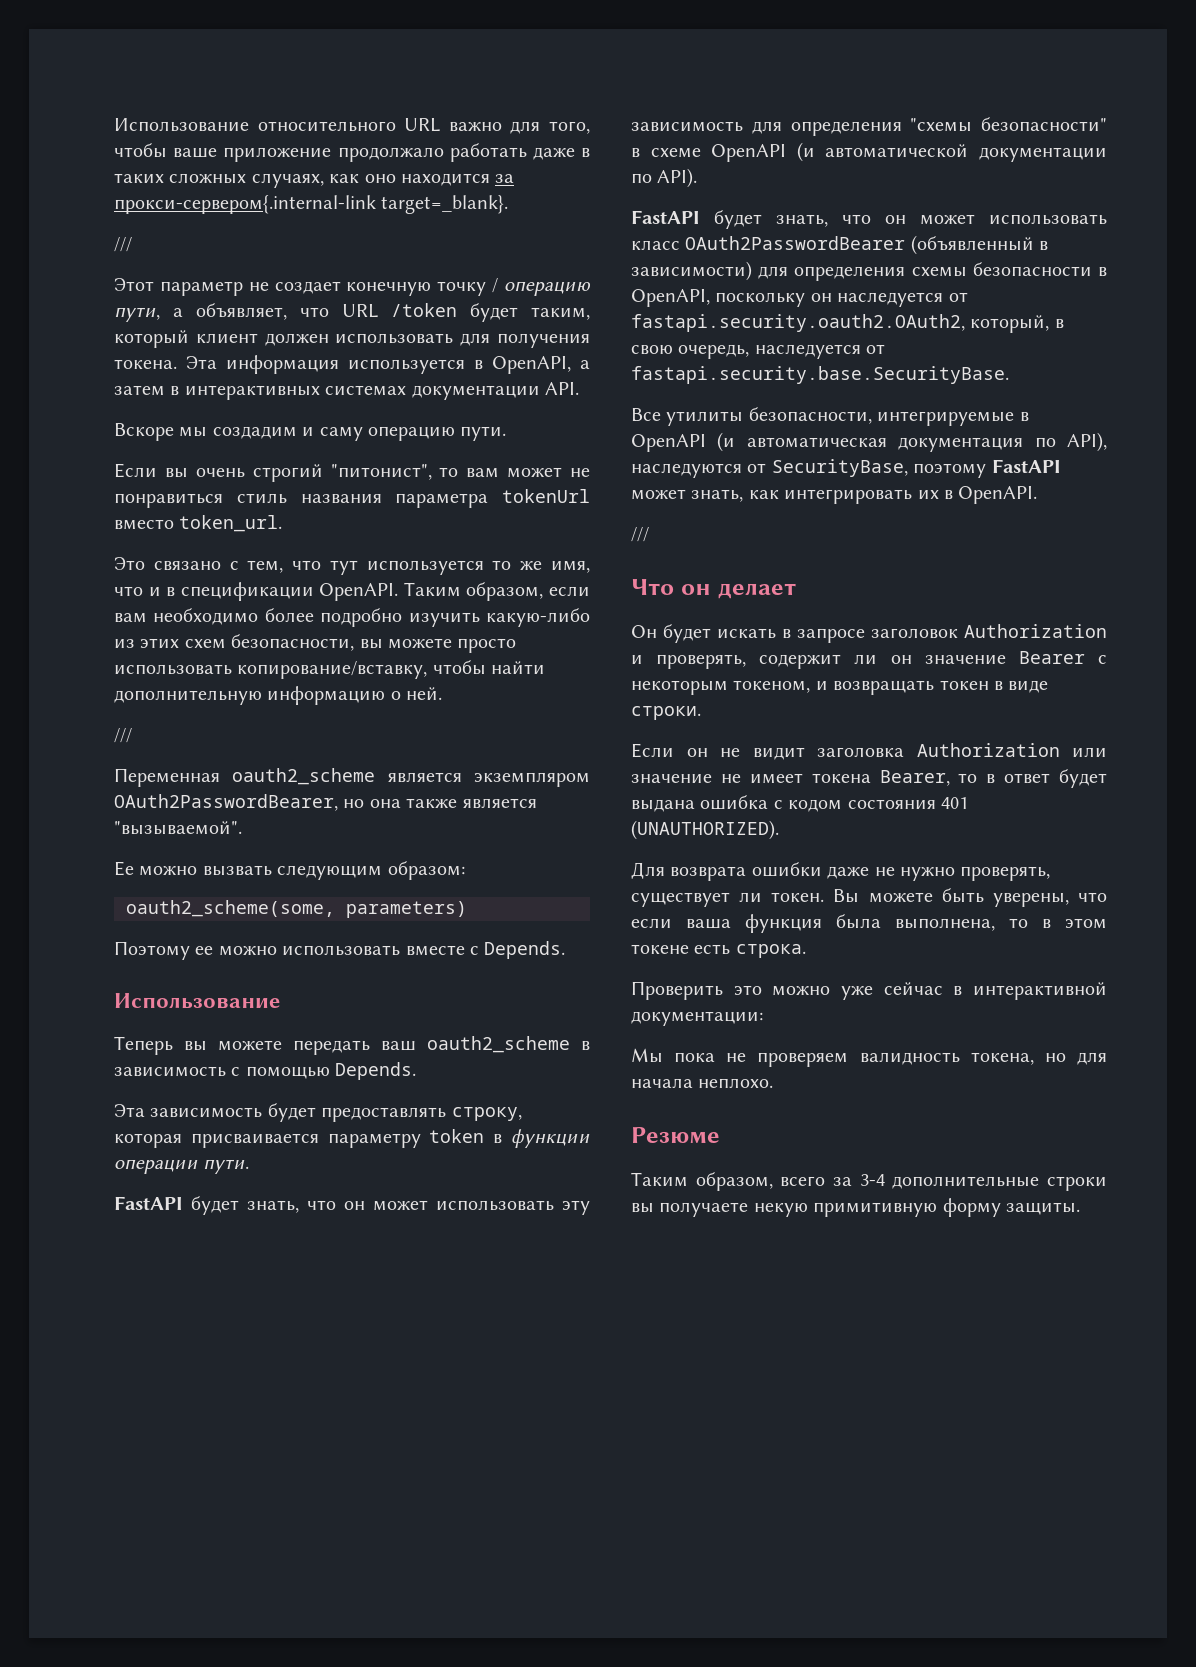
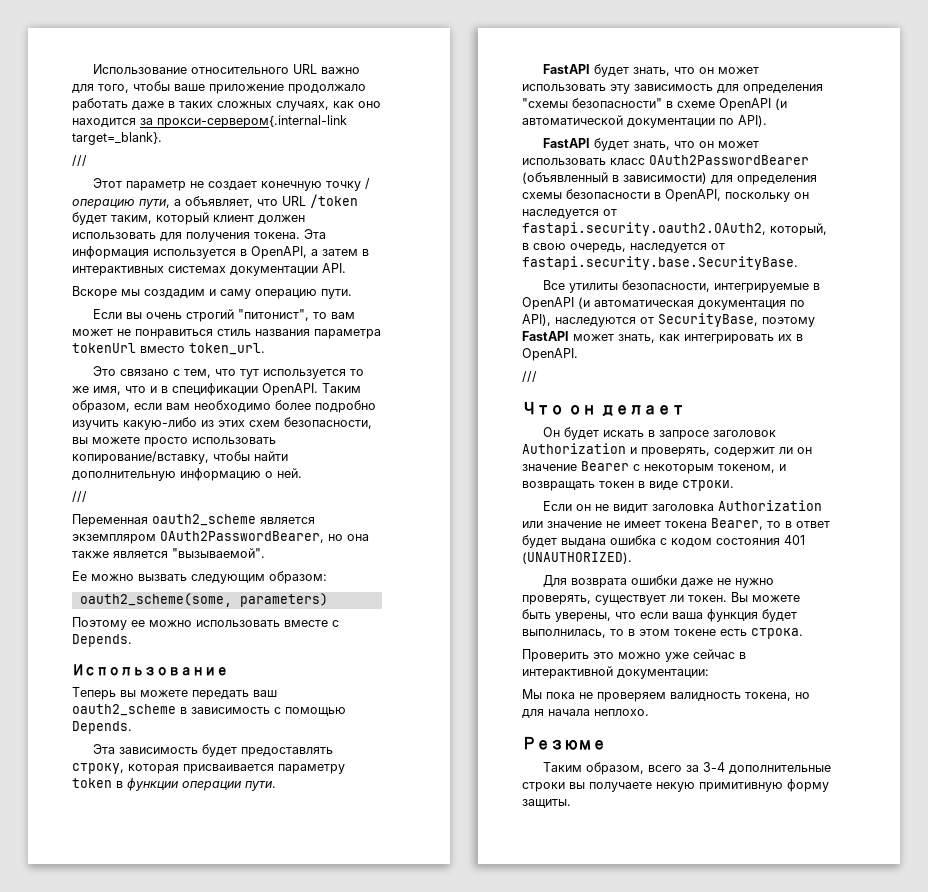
- Вы можете быть уверены, что если ваша функция была выполнена, то в этом токене есть строка.
+ Вы можете быть уверены, что если ваша функция будет выполнилась, то в этом токене есть строка.

